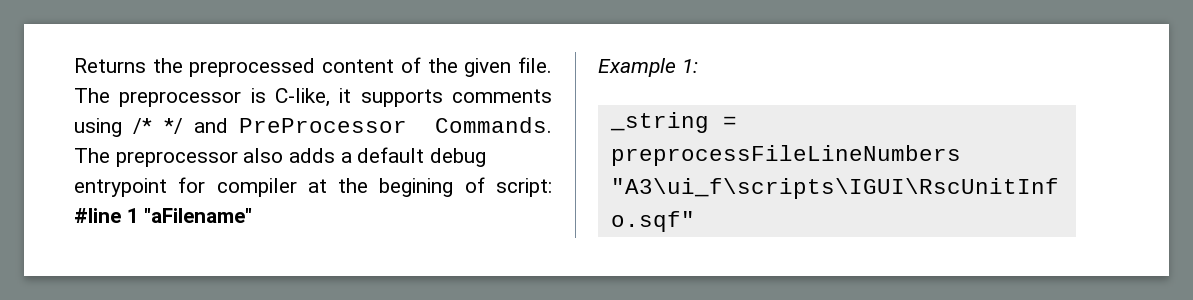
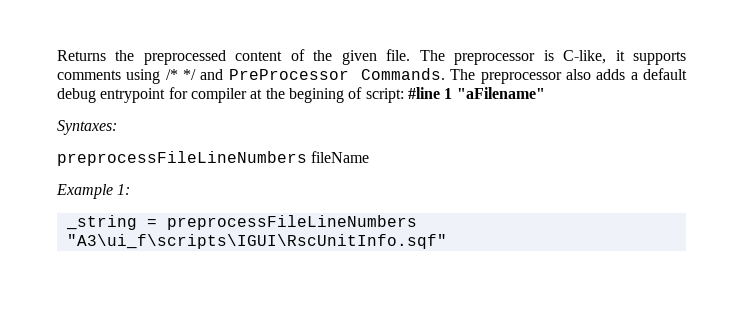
+ Syntaxes:
+ preprocessFileLineNumbers fileName

